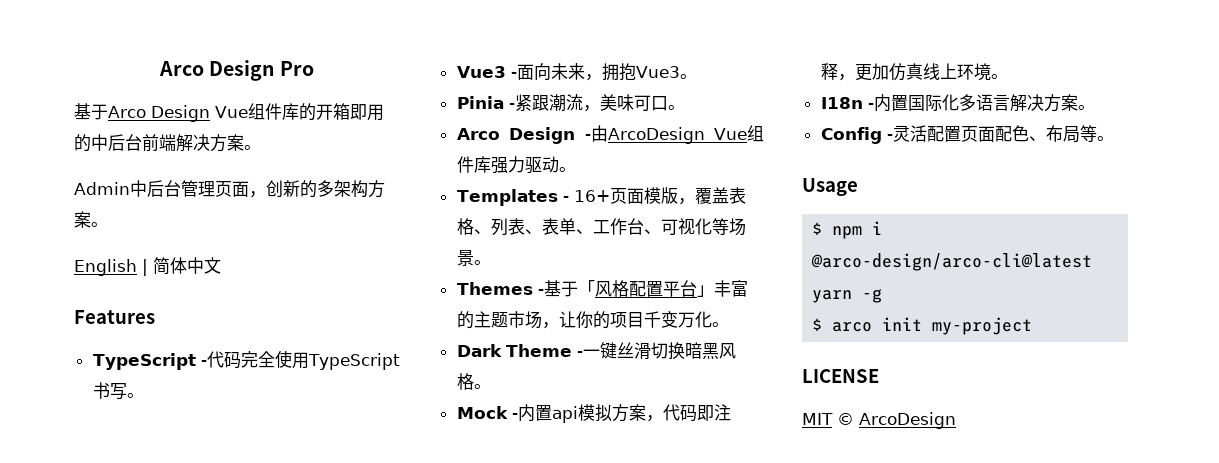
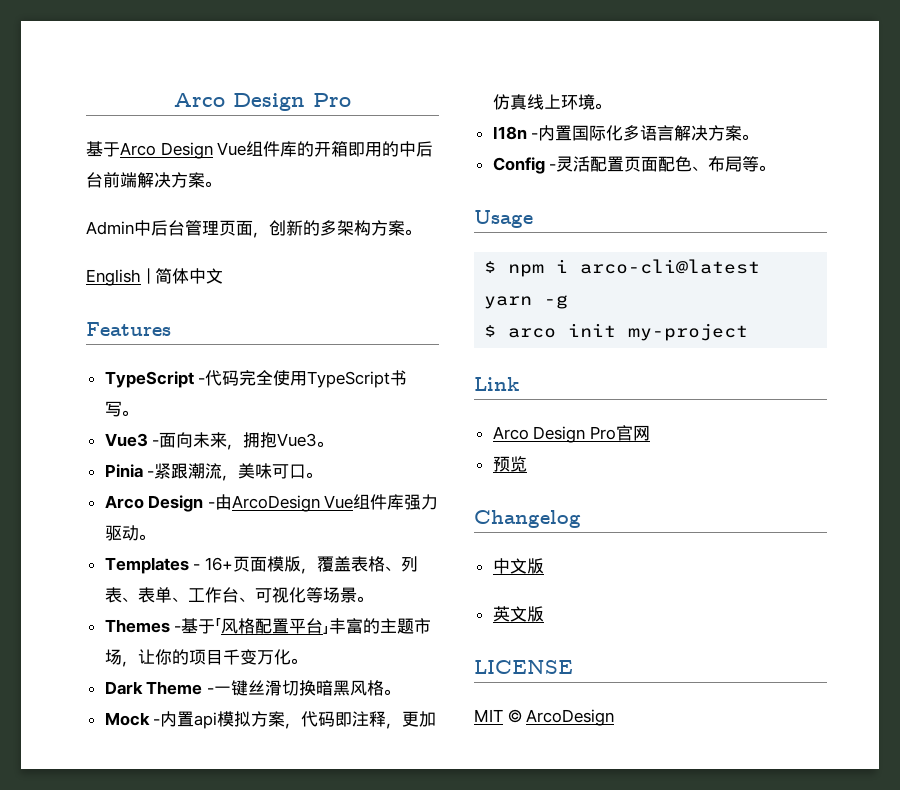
- $ npm i @arco-design/arco-cli@latest yarn -g
+ $ npm i arco-cli@latest yarn -g
+ Link
+ Arco Design Pro官网
+ 预览
+ Changelog
+ 中文版
+ 英文版

